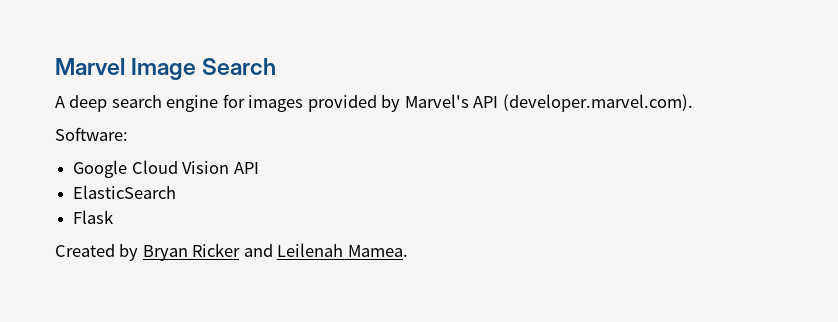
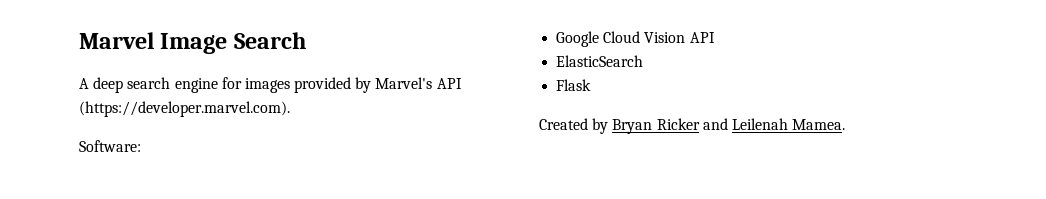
- A deep search engine for images provided by Marvel's API (developer.marvel.com).
+ A deep search engine for images provided by Marvel's API (https://developer.marvel.com).

